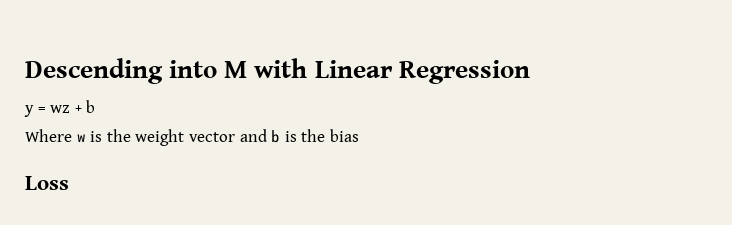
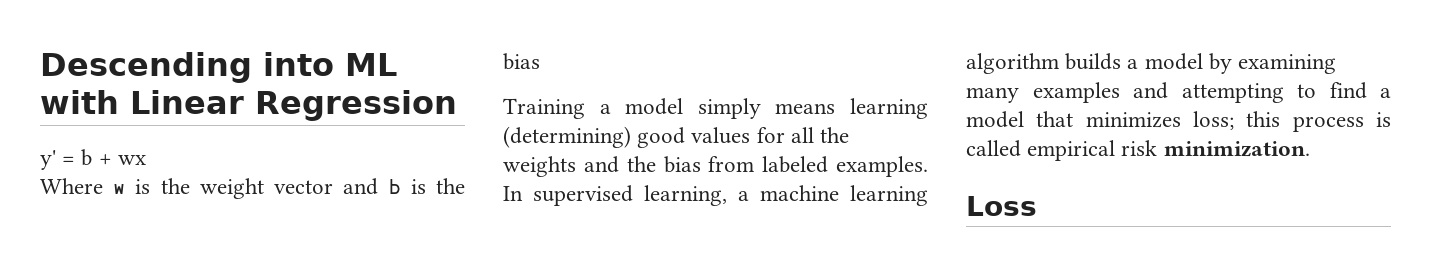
- Descending into M with Linear Regression
+ Descending into ML with Linear Regression
- y = wz + b
+ y' = b + wx
+ Training a model simply means learning (determining) good values for all the weights and the bias from labeled examples. In supervised learning, a machine learning algorithm builds a model by examining many examples and attempting to find a model that minimizes loss; this process is called empirical risk minimization.

